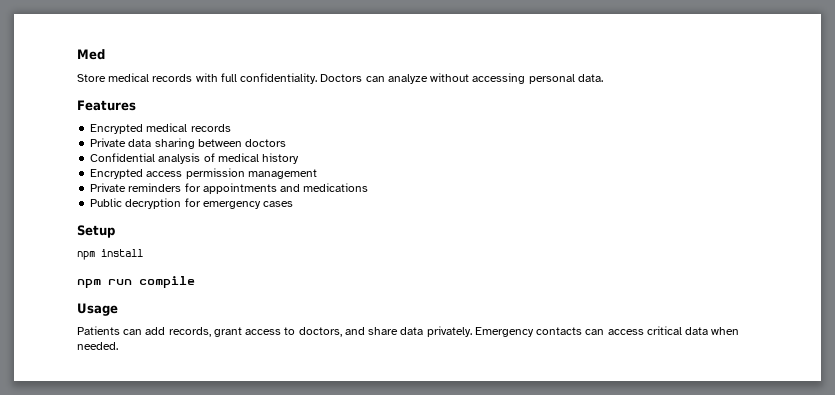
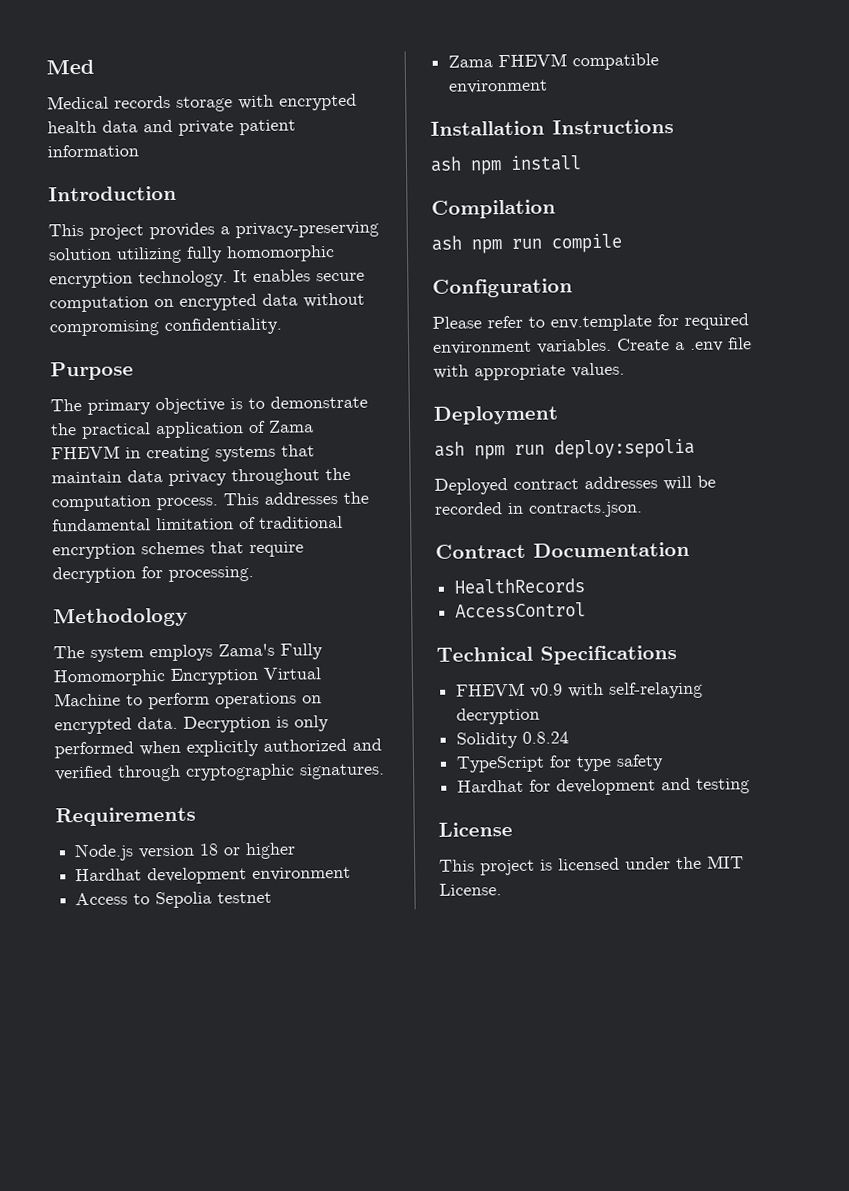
- Store medical records with full confidentiality. Doctors can analyze without accessing personal data.
- Features
- Encrypted medical records
- Private data sharing between doctors
- Confidential analysis of medical history
- Encrypted access permission management
- Private reminders for appointments and medications
- Public decryption for emergency cases
- Setup
- npm install
+ Medical records storage with encrypted health data and private patient information
+ Introduction
+ This project provides a privacy-preserving solution utilizing fully homomorphic encryption technology. It enables secure computation on encrypted data without compromising confidentiality.
+ Purpose
+ The primary objective is to demonstrate the practical application of Zama FHEVM in creating systems that maintain data privacy throughout the computation process. This addresses the fundamental limitation of traditional encryption schemes that require decryption for processing.
+ Methodology
+ The system employs Zama's Fully Homomorphic Encryption Virtual Machine to perform operations on encrypted data. Decryption is only performed when explicitly authorized and verified through cryptographic signatures.
+ Requirements
+ Node.js version 18 or higher
+ Hardhat development environment
+ Access to Sepolia testnet
+ Zama FHEVM compatible environment
+ Installation Instructions
+ ash npm install
- npm run compile
+ Compilation
+ ash npm run compile
- Usage
- Patients can add records, grant access to doctors, and share data privately. Emergency contacts can access critical data when needed.
+ Configuration
+ Please refer to env.template for required environment variables. Create a .env file with appropriate values.
+ Deployment
+ ash npm run deploy:sepolia
+ Deployed contract addresses will be recorded in contracts.json.
+ Contract Documentation
+ HealthRecords
+ AccessControl
+ Technical Specifications
+ FHEVM v0.9 with self-relaying decryption
+ Solidity 0.8.24
+ TypeScript for type safety
+ Hardhat for development and testing
+ License
+ This project is licensed under the MIT License.

